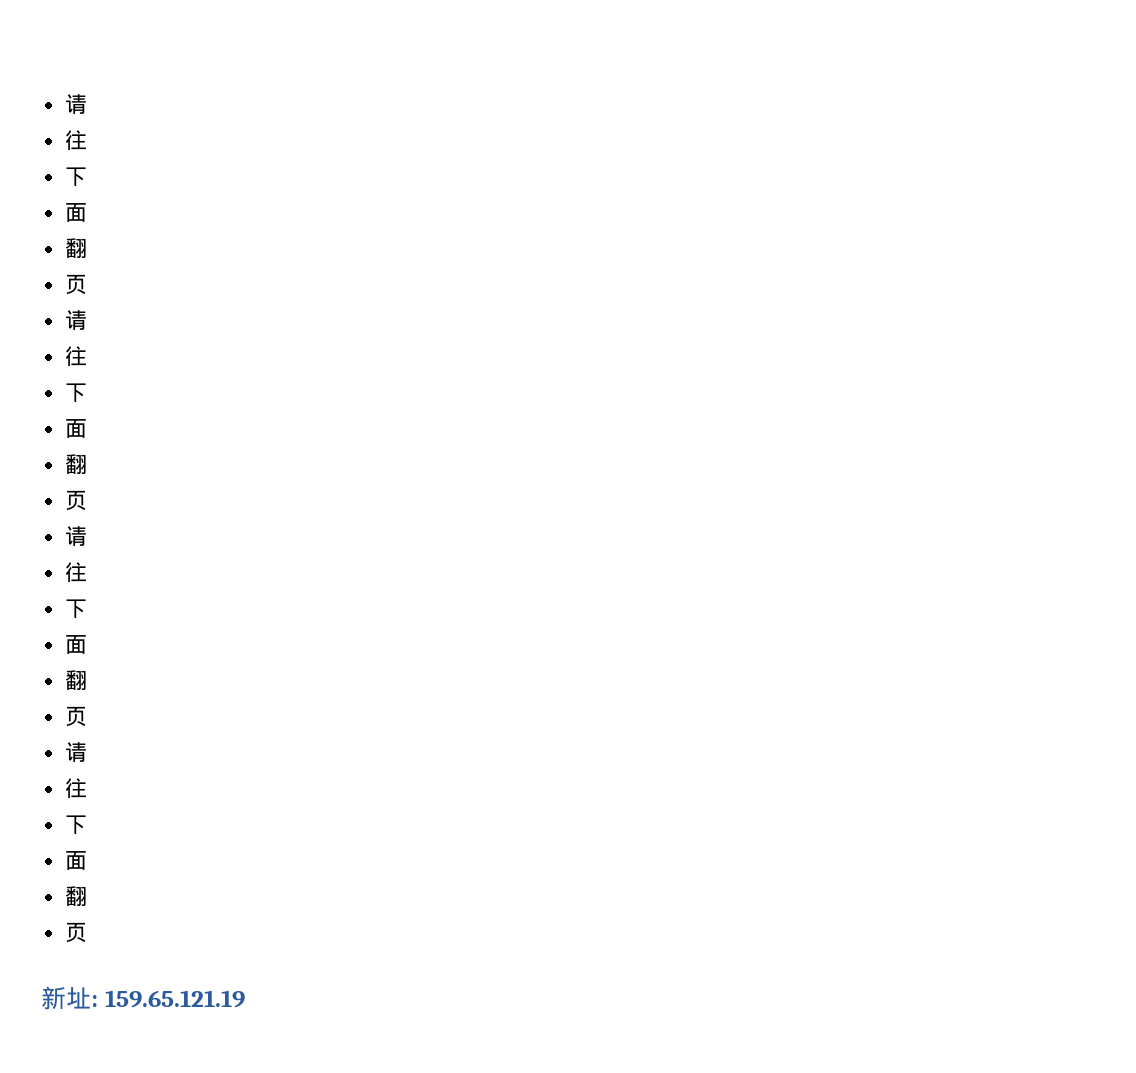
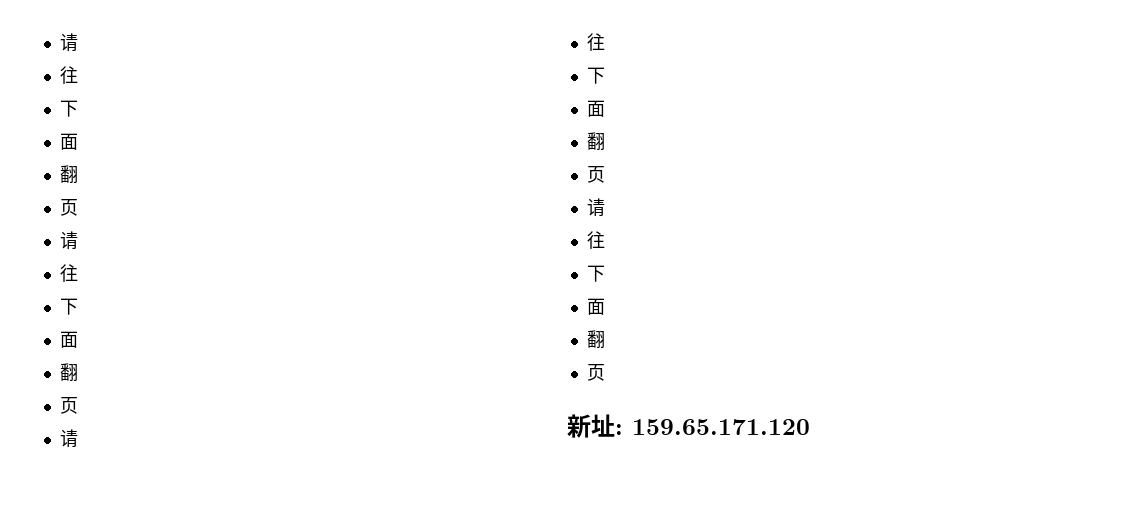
- 新址: 159.65.121.19
+ 新址: 159.65.171.120

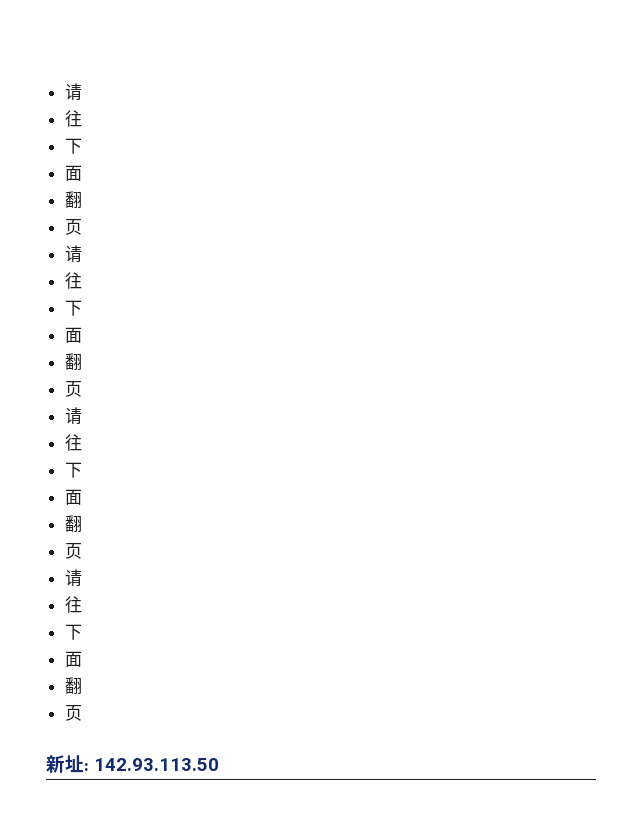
- 新址: 159.65.171.120
+ 新址: 142.93.113.50

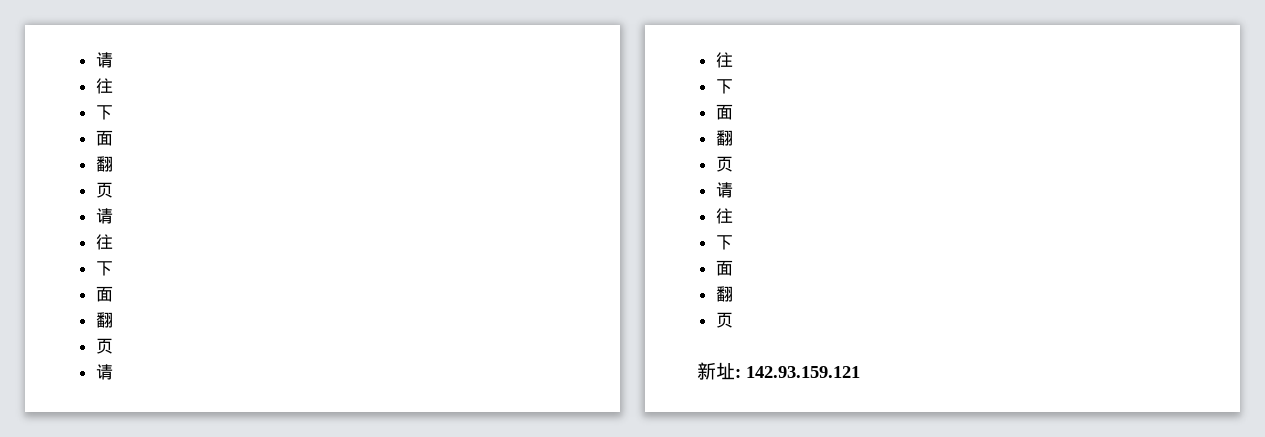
- 新址: 142.93.113.50
+ 新址: 142.93.159.121

